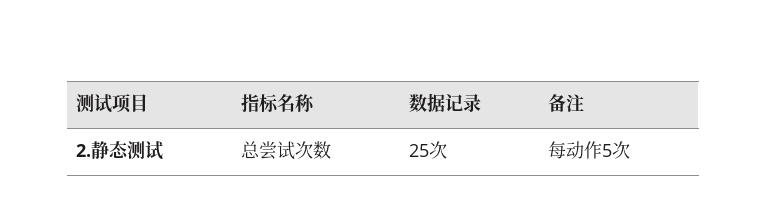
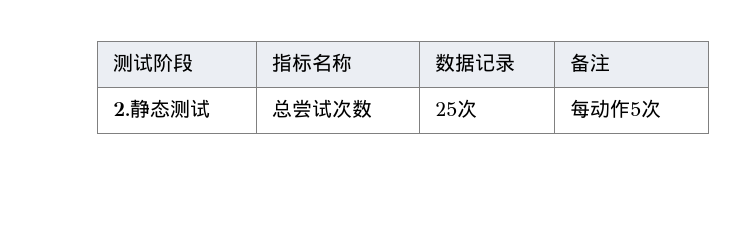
- 测试项目 | 指标名称 | 数据记录 | 备注
+ 测试阶段 | 指标名称 | 数据记录 | 备注

